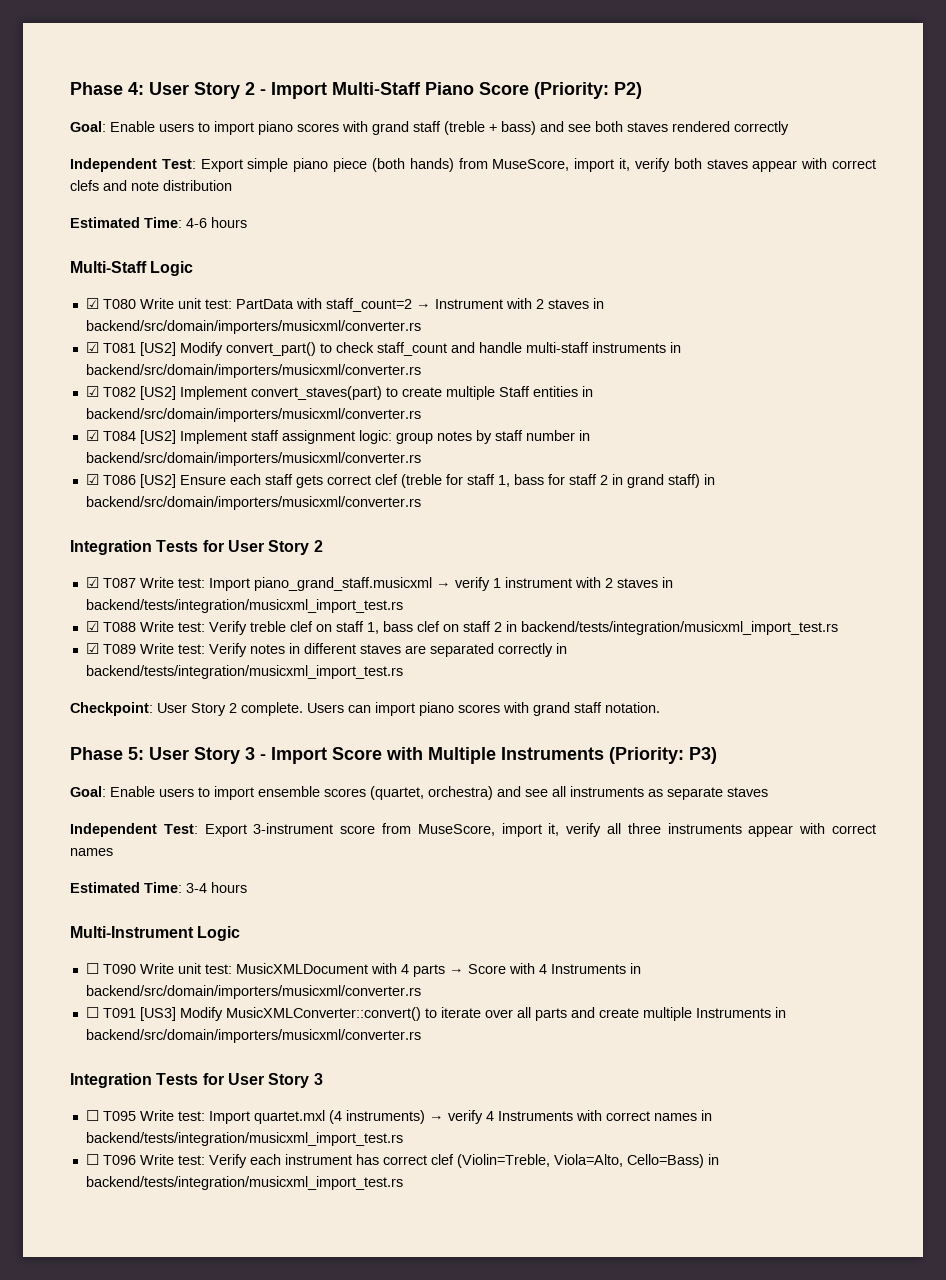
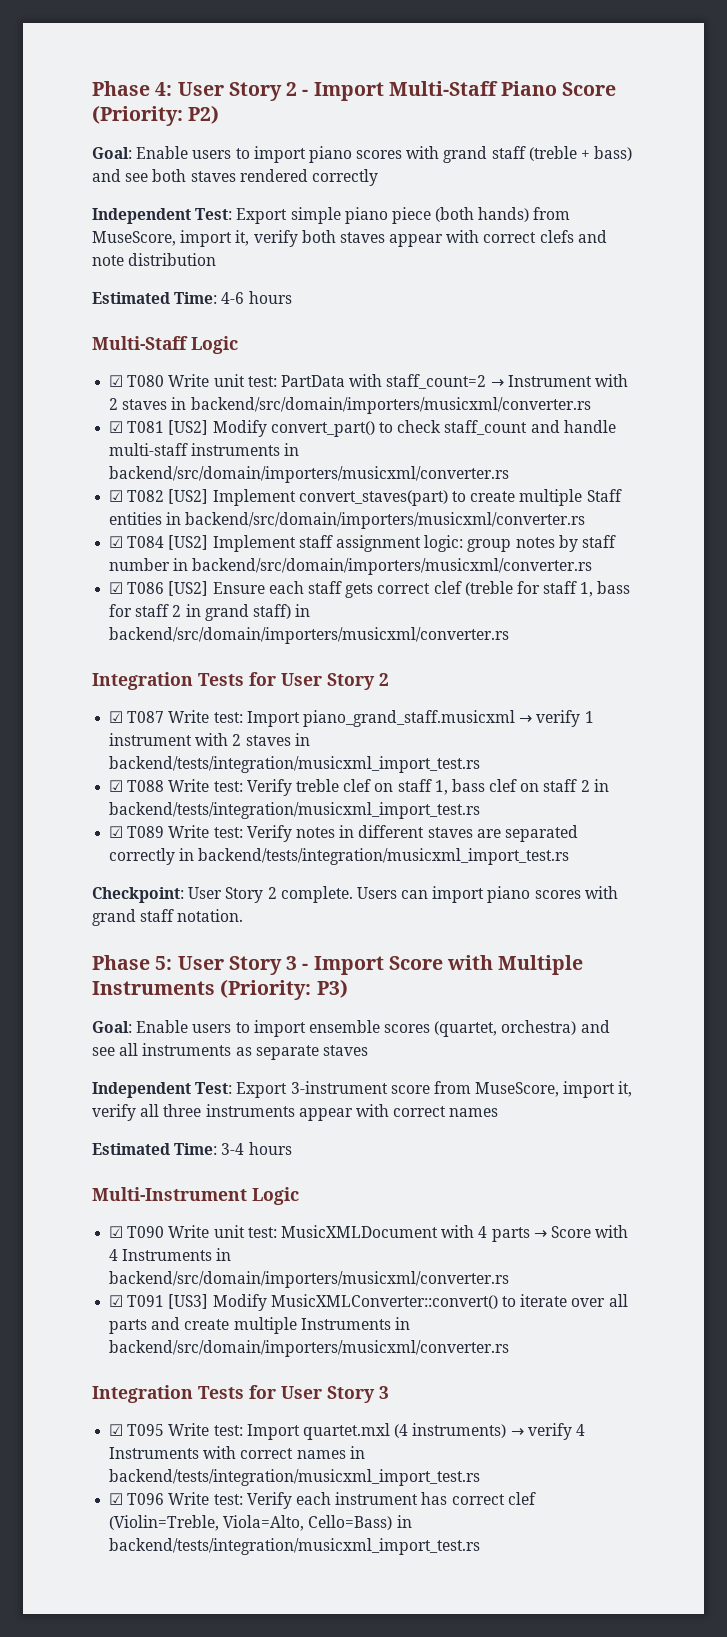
- ☐ T090 Write unit test: MusicXMLDocument with 4 parts → Score with 4 Instruments in backend/src/domain/importers/musicxml/converter.rs
+ ☑ T090 Write unit test: MusicXMLDocument with 4 parts → Score with 4 Instruments in backend/src/domain/importers/musicxml/converter.rs
- ☐ T091 [US3] Modify MusicXMLConverter::convert() to iterate over all parts and create multiple Instruments in backend/src/domain/importers/musicxml/converter.rs
+ ☑ T091 [US3] Modify MusicXMLConverter::convert() to iterate over all parts and create multiple Instruments in backend/src/domain/importers/musicxml/converter.rs
- ☐ T095 Write test: Import quartet.mxl (4 instruments) → verify 4 Instruments with correct names in backend/tests/integration/musicxml_import_test.rs
+ ☑ T095 Write test: Import quartet.mxl (4 instruments) → verify 4 Instruments with correct names in backend/tests/integration/musicxml_import_test.rs
- ☐ T096 Write test: Verify each instrument has correct clef (Violin=Treble, Viola=Alto, Cello=Bass) in backend/tests/integration/musicxml_import_test.rs
+ ☑ T096 Write test: Verify each instrument has correct clef (Violin=Treble, Viola=Alto, Cello=Bass) in backend/tests/integration/musicxml_import_test.rs

